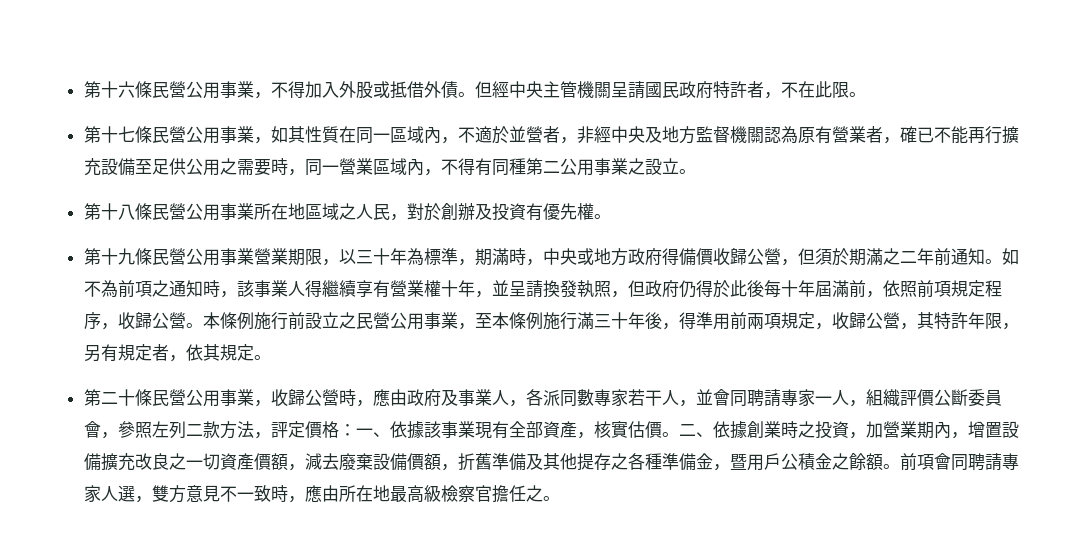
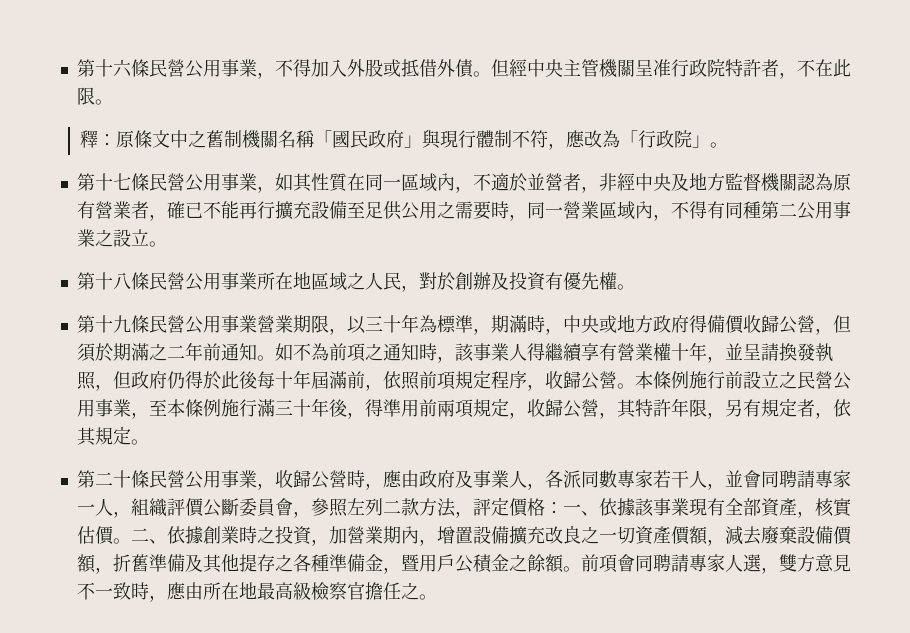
- 但經中央主管機關呈請國民政府特許者，不在此限。
+ 但經中央主管機關呈准行政院特許者，不在此限。
+ 釋：原條文中之舊制機關名稱「國民政府」與現行體制不符，應改為「行政院」。

